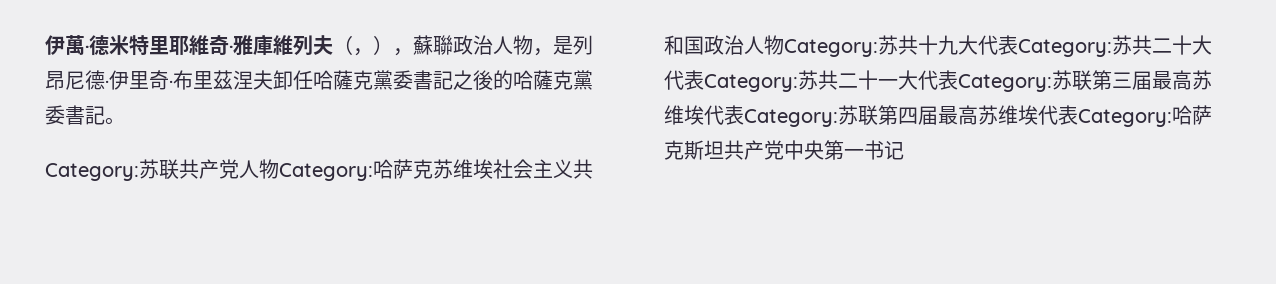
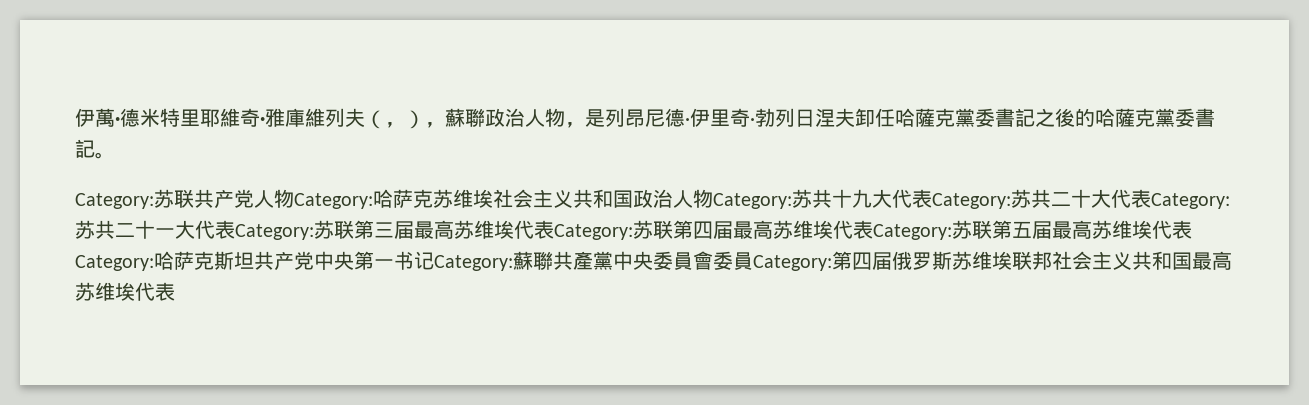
- 伊萬·德米特里耶維奇·雅庫維列夫（，），蘇聯政治人物，是列昂尼德·伊里奇·布里茲涅夫卸任哈薩克黨委書記之後的哈薩克黨委書記。
+ 伊萬·德米特里耶維奇·雅庫維列夫（，），蘇聯政治人物，是列昂尼德·伊里奇·勃列日涅夫卸任哈薩克黨委書記之後的哈薩克黨委書記。
- Category:苏联共产党人物Category:哈萨克苏维埃社会主义共和国政治人物Category:苏共十九大代表Category:苏共二十大代表Category:苏共二十一大代表Category:苏联第三届最高苏维埃代表Category:苏联第四届最高苏维埃代表Category:哈萨克斯坦共产党中央第一书记
+ Category:苏联共产党人物Category:哈萨克苏维埃社会主义共和国政治人物Category:苏共十九大代表Category:苏共二十大代表Category:苏共二十一大代表Category:苏联第三届最高苏维埃代表Category:苏联第四届最高苏维埃代表Category:苏联第五届最高苏维埃代表Category:哈萨克斯坦共产党中央第一书记Category:蘇聯共產黨中央委員會委員Category:第四届俄罗斯苏维埃联邦社会主义共和国最高苏维埃代表

